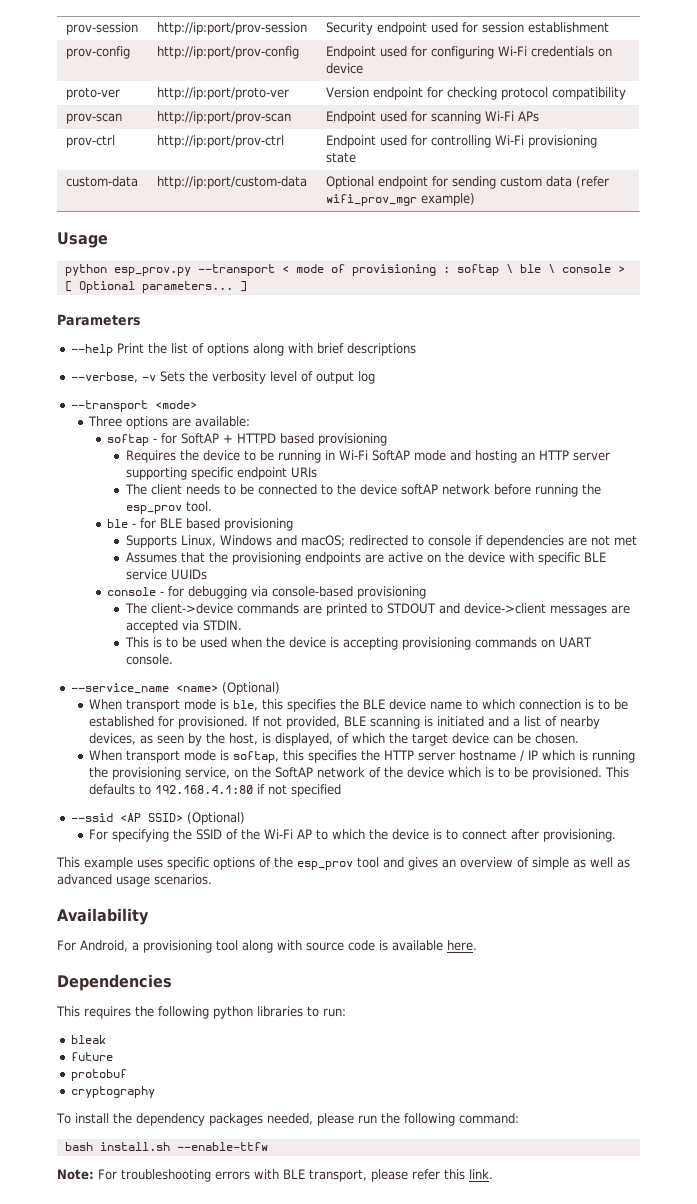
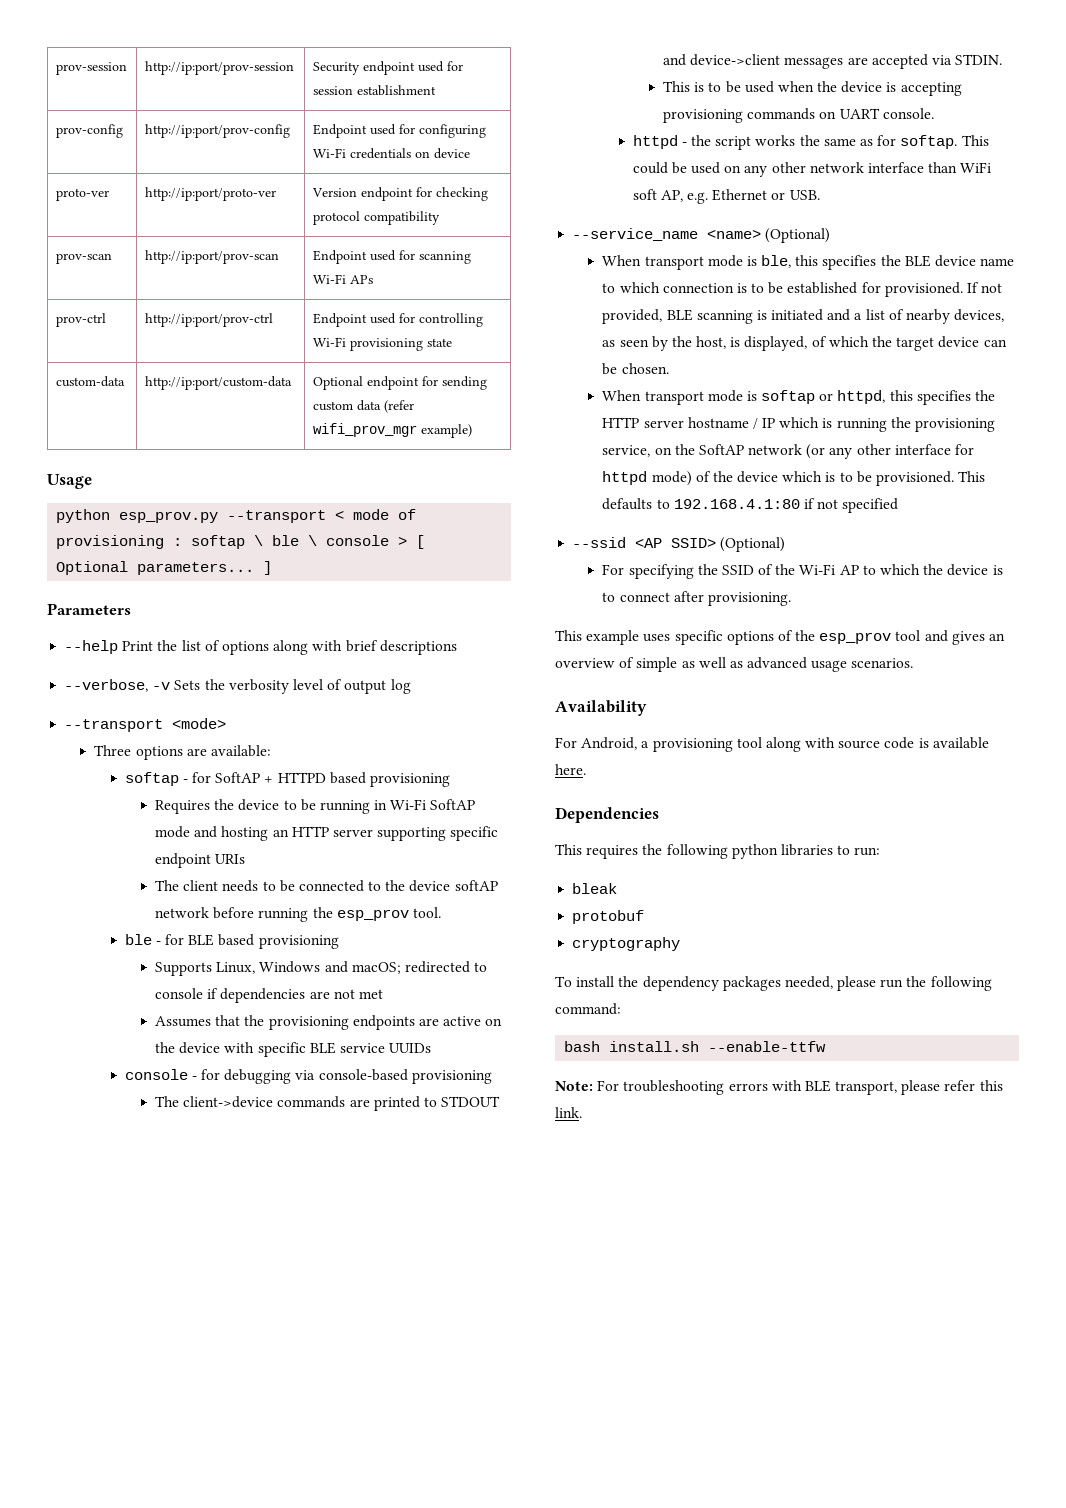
+ httpd - the script works the same as for softap. This could be used on any other network interface than WiFi soft AP, e.g. Ethernet or USB.
- When transport mode is softap, this specifies the HTTP server hostname / IP which is running the provisioning service, on the SoftAP network of the device which is to be provisioned.
+ When transport mode is softap or httpd, this specifies the HTTP server hostname / IP which is running the provisioning service, on the SoftAP network (or any other interface for httpd mode) of the device which is to be provisioned.
- future

